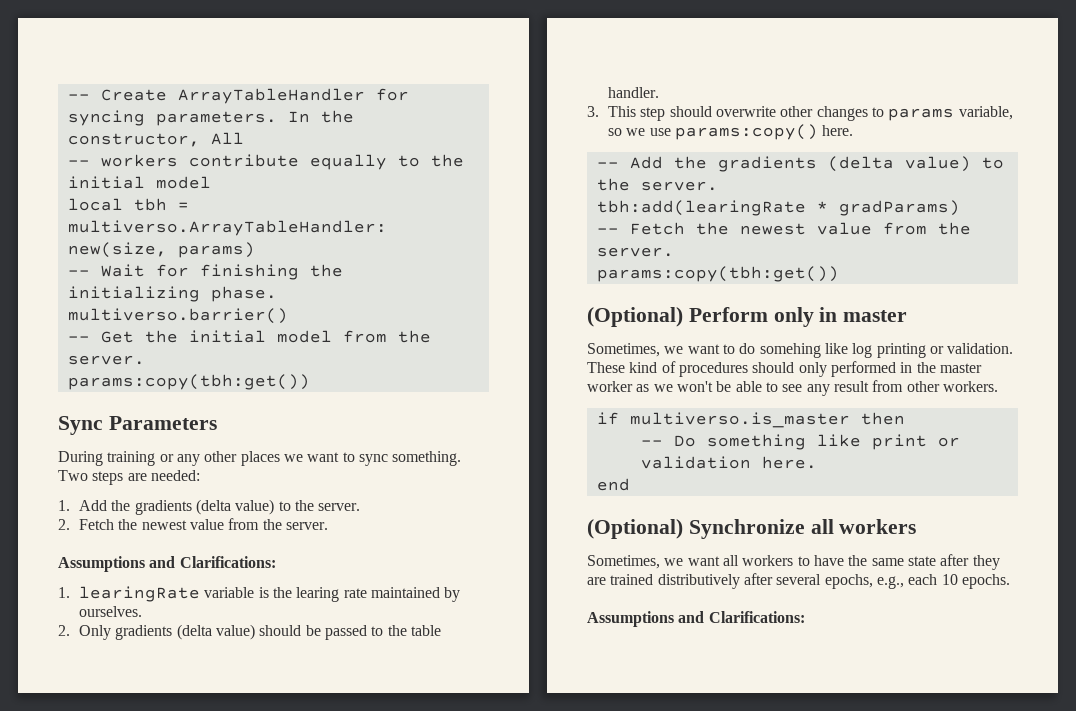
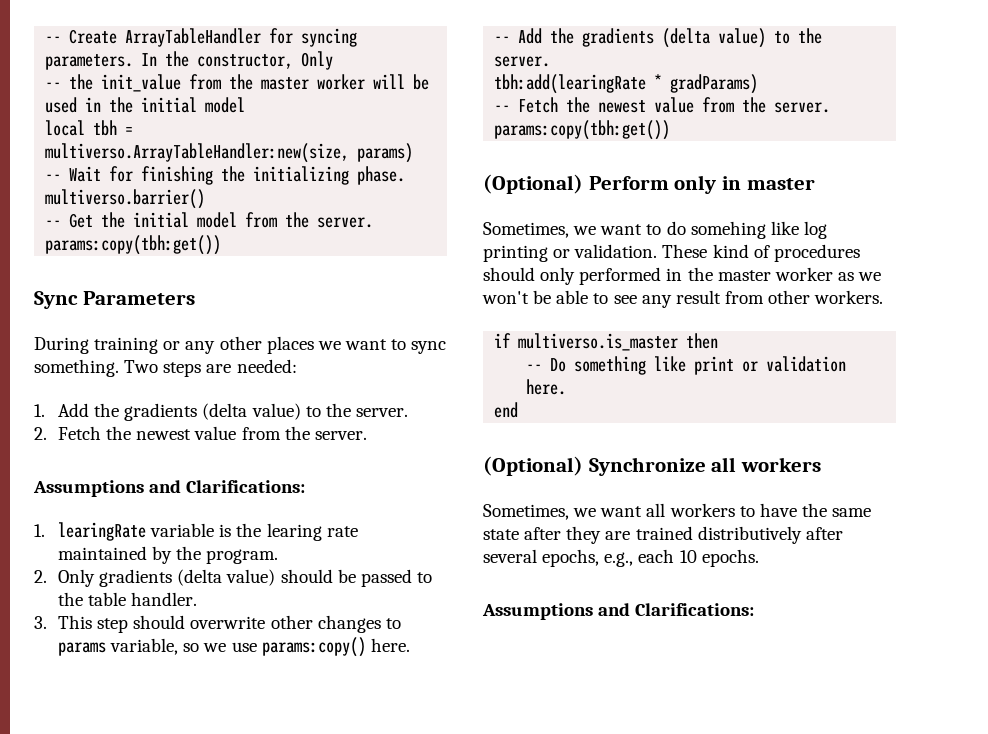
- In the constructor, All
- -- workers contribute equally to the initial model
+ In the constructor, Only
+ -- the init_value from the master worker will be used in the initial model
- 1. learingRate variable is the learing rate maintained by ourselves.
+ 1. learingRate variable is the learing rate maintained by the program.

